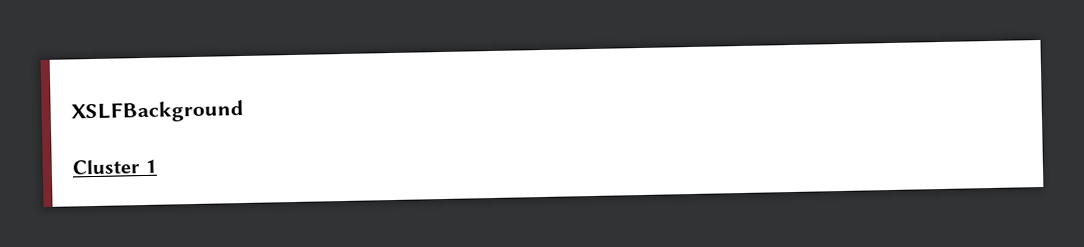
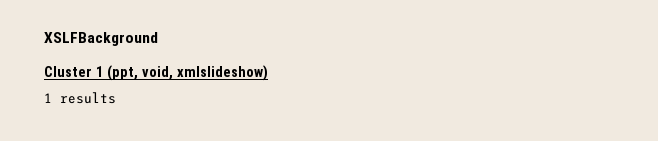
- Cluster 1
+ Cluster 1 (ppt, void, xmlslideshow)
+ 1 results

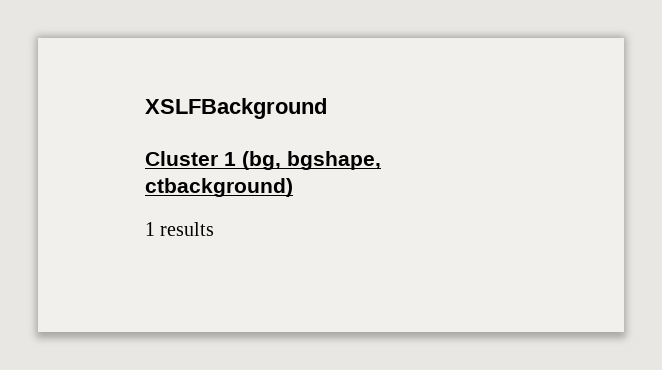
- Cluster 1 (ppt, void, xmlslideshow)
+ Cluster 1 (bg, bgshape, ctbackground)

